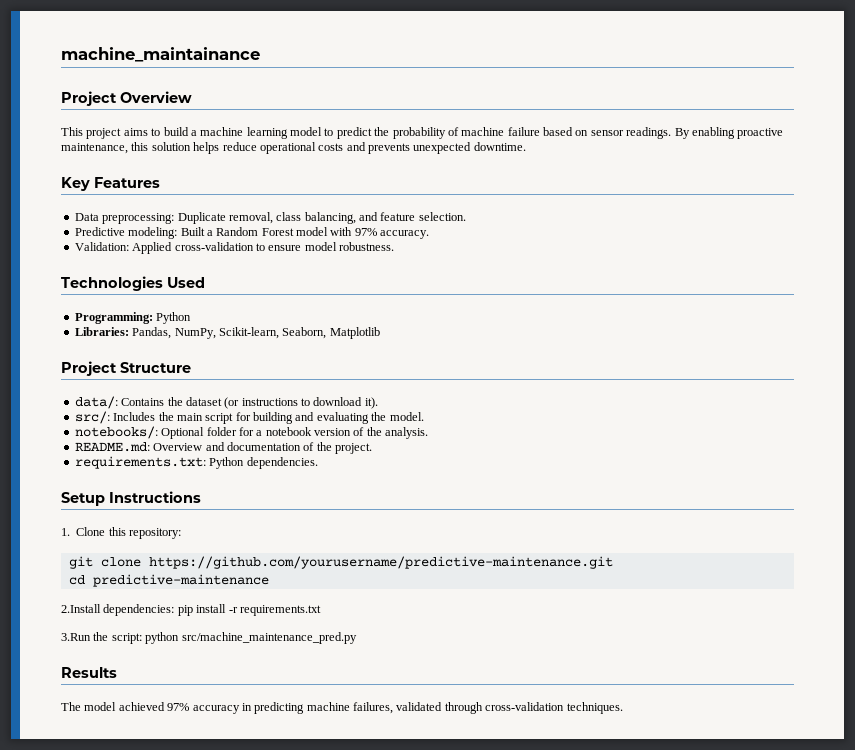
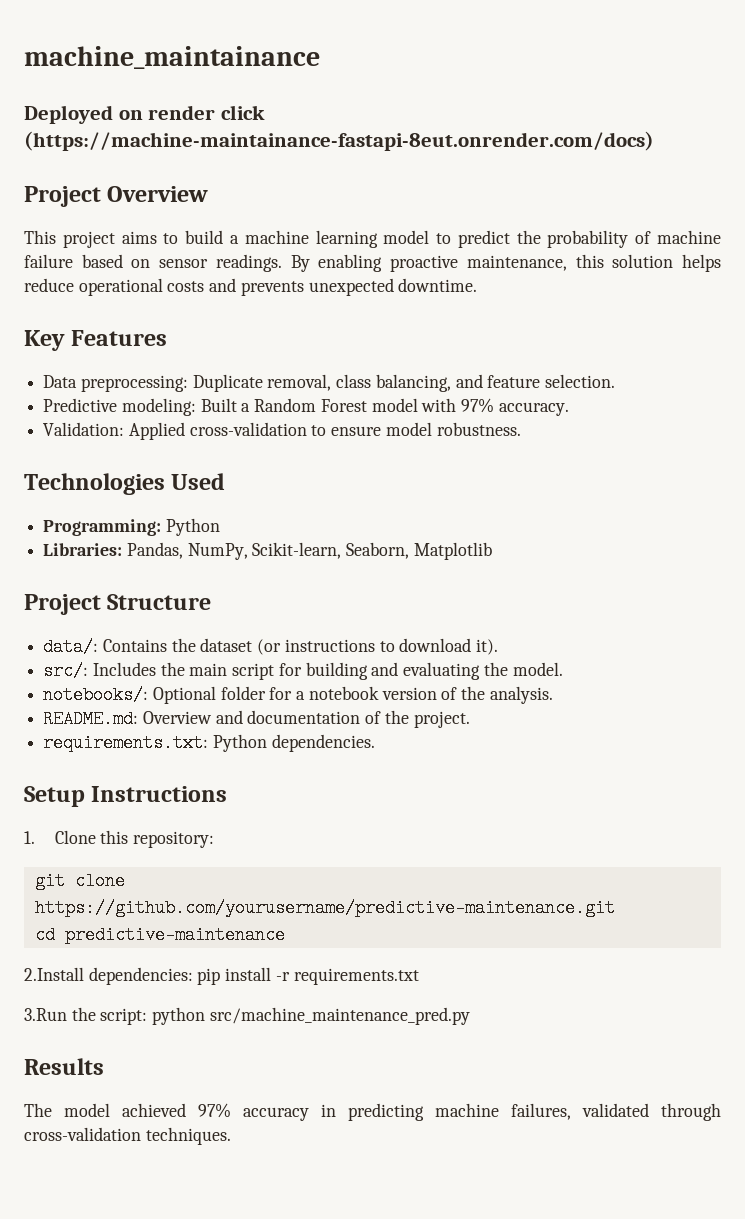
+ Deployed on render click (https://machine-maintainance-fastapi-8eut.onrender.com/docs)

